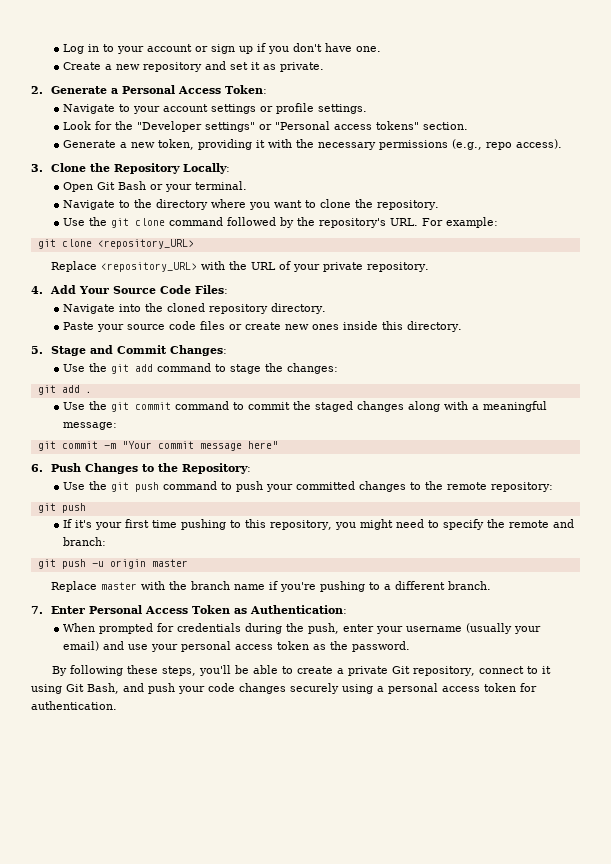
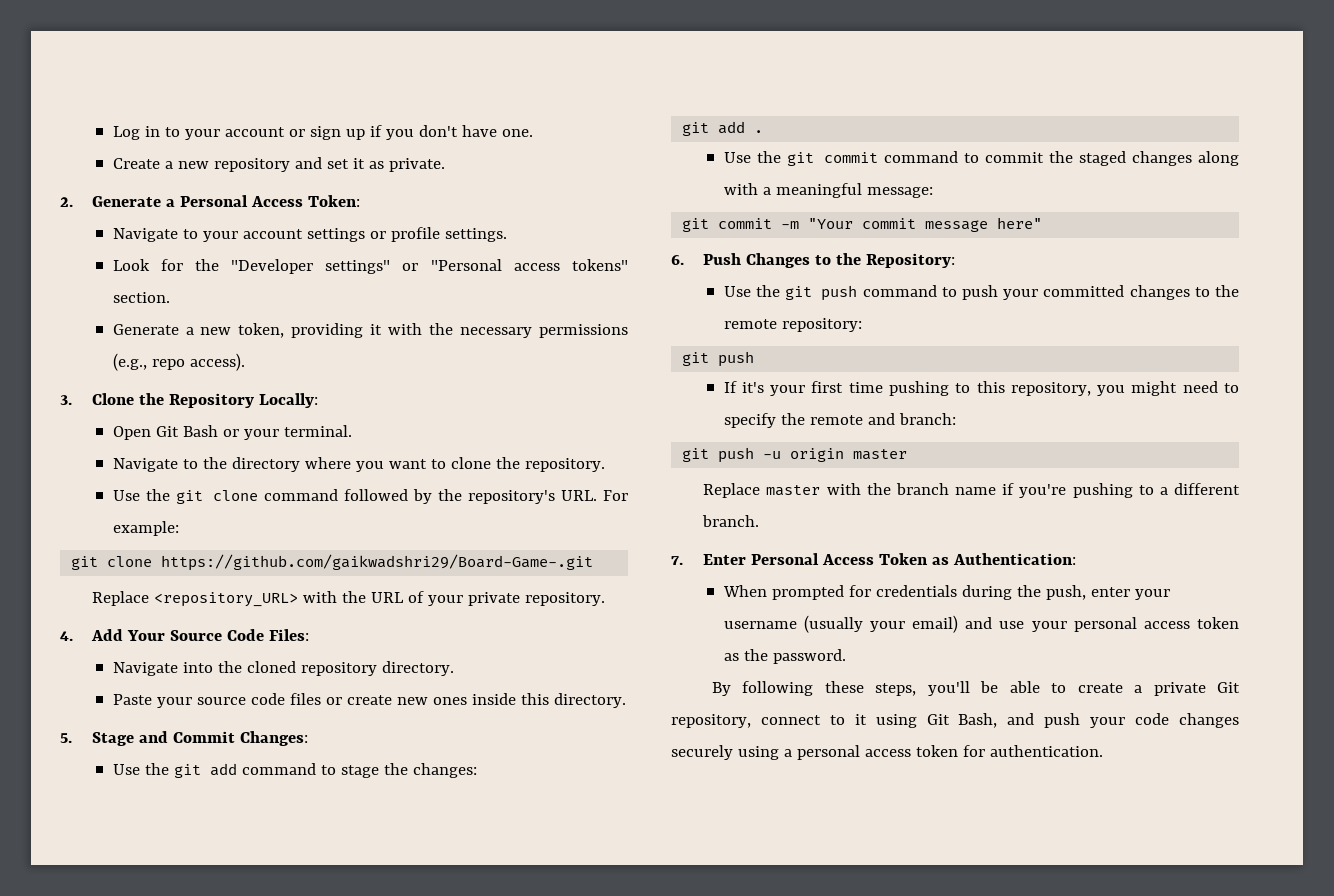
- git clone <repository_URL>
+ git clone https://github.com/gaikwadshri29/Board-Game-.git

